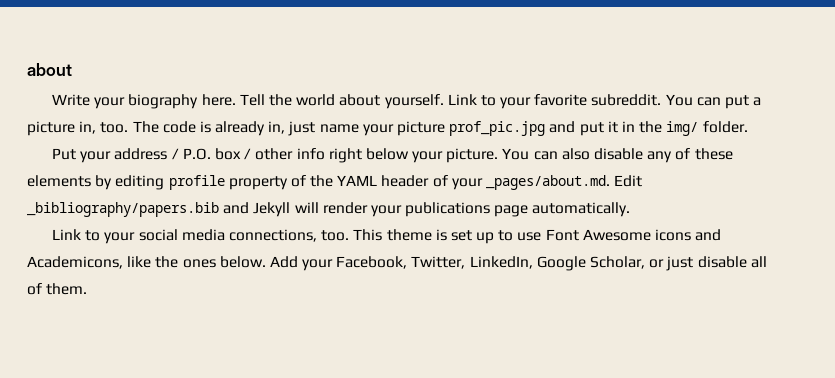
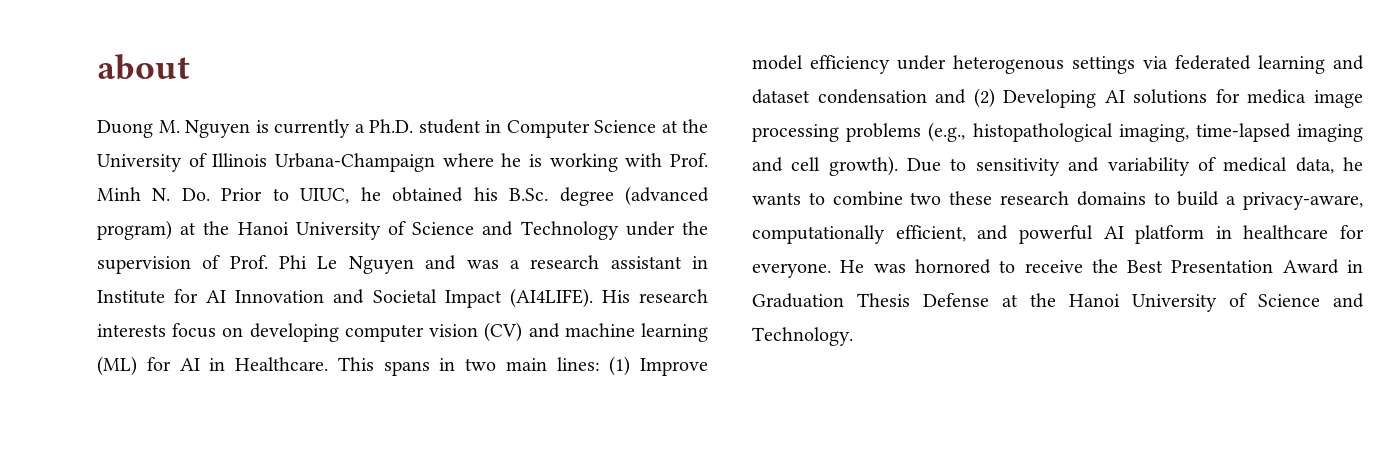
- Write your biography here. Tell the world about yourself. Link to your favorite subreddit. You can put a picture in, too. The code is already in, just name your picture prof_pic.jpg and put it in the img/ folder.
- Put your address / P.O. box / other info right below your picture. You can also disable any of these elements by editing profile property of the YAML header of your _pages/about.md. Edit _bibliography/papers.bib and Jekyll will render your publications page automatically.
- Link to your social media connections, too. This theme is set up to use Font Awesome icons and Academicons, like the ones below. Add your Facebook, Twitter, LinkedIn, Google Scholar, or just disable all of them.
+ Duong M. Nguyen is currently a Ph.D. student in Computer Science at the University of Illinois Urbana-Champaign where he is working with Prof. Minh N. Do. Prior to UIUC, he obtained his B.Sc. degree (advanced program) at the Hanoi University of Science and Technology under the supervision of Prof. Phi Le Nguyen and was a research assistant in Institute for AI Innovation and Societal Impact (AI4LIFE). His research interests focus on developing computer vision (CV) and machine learning (ML) for AI in Healthcare. This spans in two main lines: (1) Improve model efficiency under heterogenous settings via federated learning and dataset condensation and (2) Developing AI solutions for medica image processing problems (e.g., histopathological imaging, time-lapsed imaging and cell growth). Due to sensitivity and variability of medical data, he wants to combine two these research domains to build a privacy-aware, computationally efficient, and powerful AI platform in healthcare for everyone. He was hornored to receive the Best Presentation Award in Graduation Thesis Defense at the Hanoi University of Science and Technology.

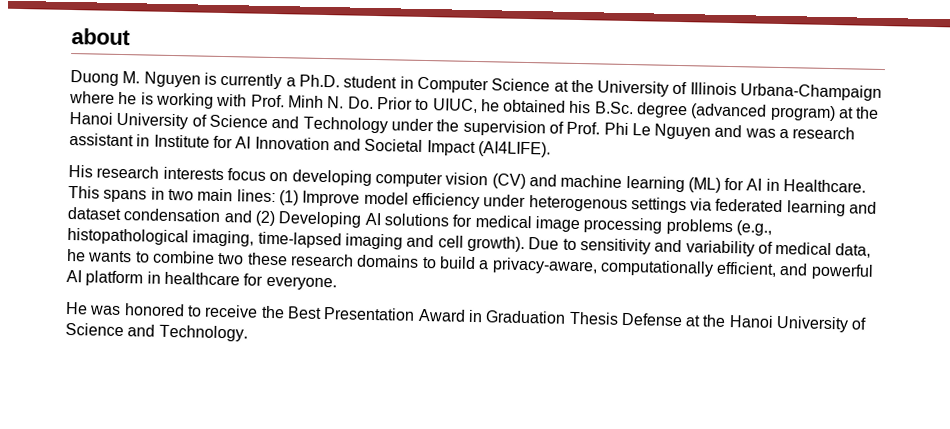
- Duong M. Nguyen is currently a Ph.D. student in Computer Science at the University of Illinois Urbana-Champaign where he is working with Prof. Minh N. Do. Prior to UIUC, he obtained his B.Sc. degree (advanced program) at the Hanoi University of Science and Technology under the supervision of Prof. Phi Le Nguyen and was a research assistant in Institute for AI Innovation and Societal Impact (AI4LIFE). His research interests focus on developing computer vision (CV) and machine learning (ML) for AI in Healthcare.
+ Duong M. Nguyen is currently a Ph.D. student in Computer Science at the University of Illinois Urbana-Champaign where he is working with Prof. Minh N. Do. Prior to UIUC, he obtained his B.Sc. degree (advanced program) at the Hanoi University of Science and Technology under the supervision of Prof. Phi Le Nguyen and was a research assistant in Institute for AI Innovation and Societal Impact (AI4LIFE).
+ His research interests focus on developing computer vision (CV) and machine learning (ML) for AI in Healthcare.
- This spans in two main lines: (1) Improve model efficiency under heterogenous settings via federated learning and dataset condensation and (2) Developing AI solutions for medica image processing problems (e.g., histopathological imaging, time-lapsed imaging and cell growth).
+ This spans in two main lines: (1) Improve model efficiency under heterogenous settings via federated learning and dataset condensation and (2) Developing AI solutions for medical image processing problems (e.g., histopathological imaging, time-lapsed imaging and cell growth).
- Due to sensitivity and variability of medical data, he wants to combine two these research domains to build a privacy-aware, computationally efficient, and powerful AI platform in healthcare for everyone. He was hornored to receive the Best Presentation Award in Graduation Thesis Defense at the Hanoi University of Science and Technology.
+ Due to sensitivity and variability of medical data, he wants to combine two these research domains to build a privacy-aware, computationally efficient, and powerful AI platform in healthcare for everyone.
+ He was honored to receive the Best Presentation Award in Graduation Thesis Defense at the Hanoi University of Science and Technology.

